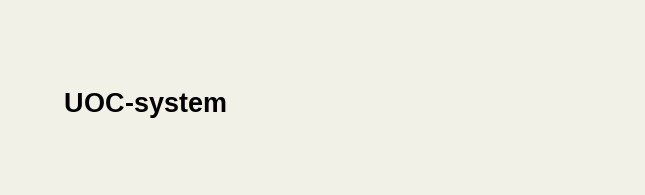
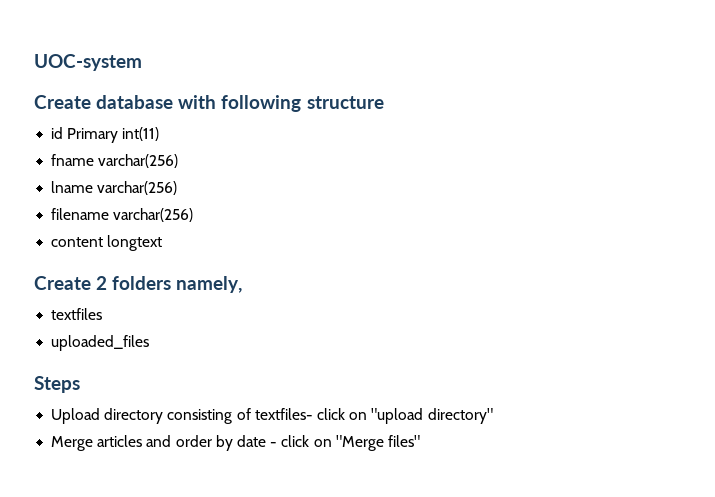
+ Create database with following structure
+ id Primary int(11)
+ fname varchar(256)
+ lname varchar(256)
+ filename varchar(256)
+ content longtext
+ Create 2 folders namely,
+ textfiles
+ uploaded_files
+ Steps
+ Upload directory consisting of textfiles- click on "upload directory"
+ Merge articles and order by date - click on "Merge files"

